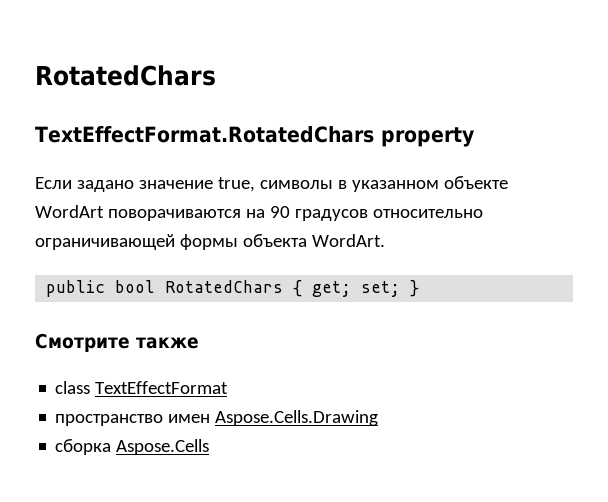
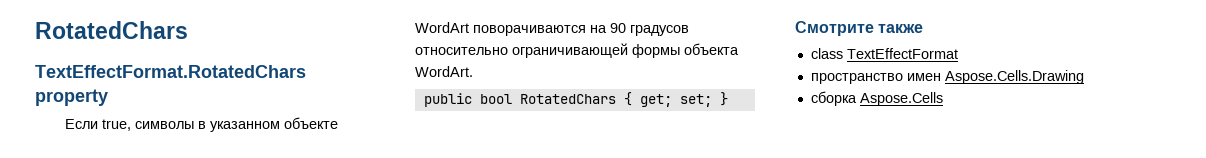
- Если задано значение true, символы в указанном объекте WordArt поворачиваются на 90 градусов относительно ограничивающей формы объекта WordArt.
+ Если true, символы в указанном объекте WordArt поворачиваются на 90 градусов относительно ограничивающей формы объекта WordArt.

